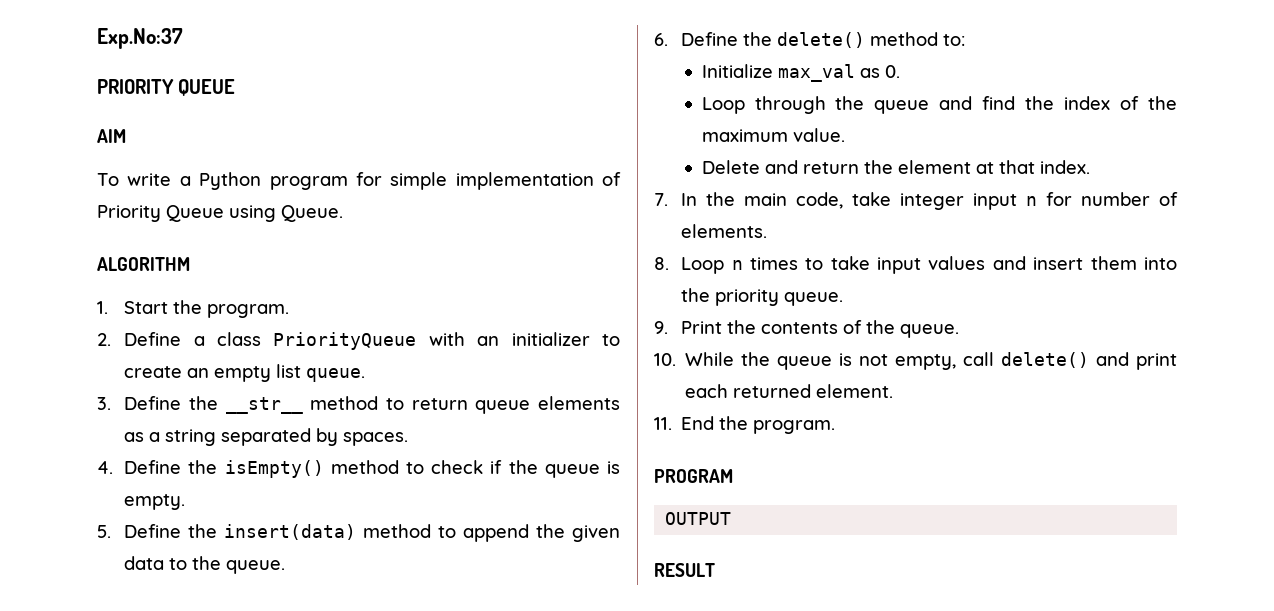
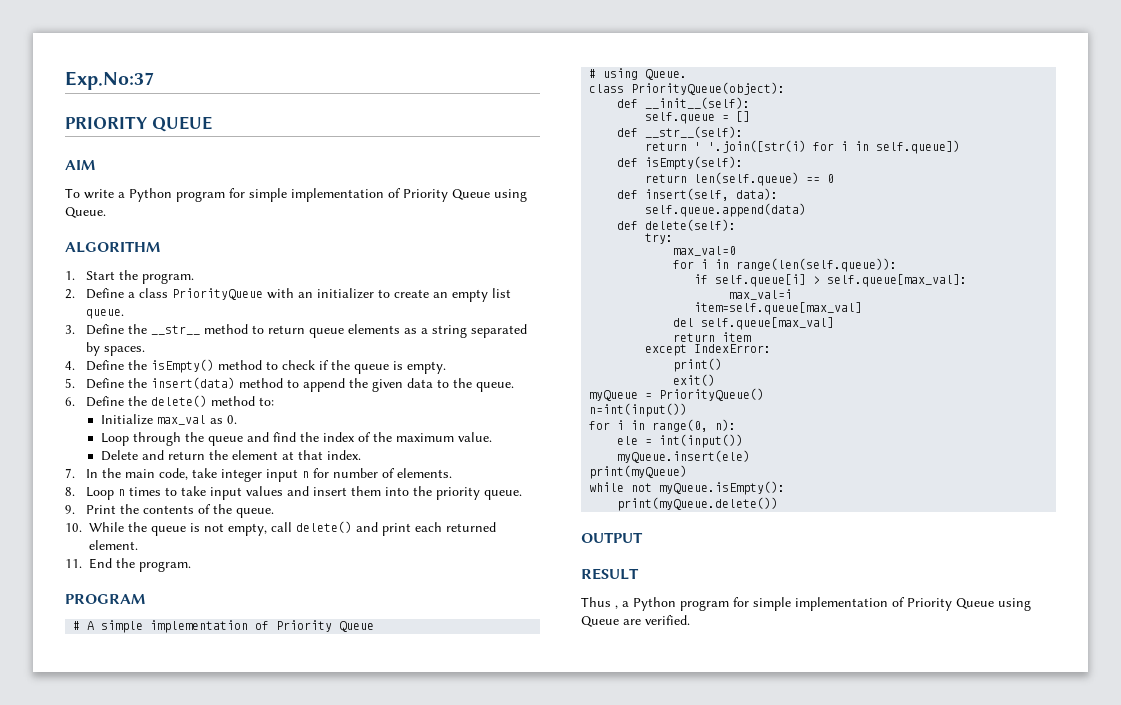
+ # A simple implementation of Priority Queue
+ # using Queue.
+ class PriorityQueue(object):
+ def __init__(self):
+ self.queue = []
+ def __str__(self):
+ return ' '.join([str(i) for i in self.queue])
+ def isEmpty(self):
+ return len(self.queue) == 0
+ def insert(self, data):
+ self.queue.append(data)
+ def delete(self):
+ try:
+ max_val=0
+ for i in range(len(self.queue)):
+ if self.queue[i] > self.queue[max_val]:
+ max_val=i
+ item=self.queue[max_val]
+ del self.queue[max_val]
+ return item
+ except IndexError:
+ print()
+ exit()
+ myQueue = PriorityQueue()
+ n=int(input())
+ for i in range(0, n):
+ ele = int(input())
+ myQueue.insert(ele)
+ print(myQueue)
+ while not myQueue.isEmpty():
+ print(myQueue.delete())
  OUTPUT
  RESULT
+ Thus , a Python program for simple implementation of Priority Queue using Queue are verified.

